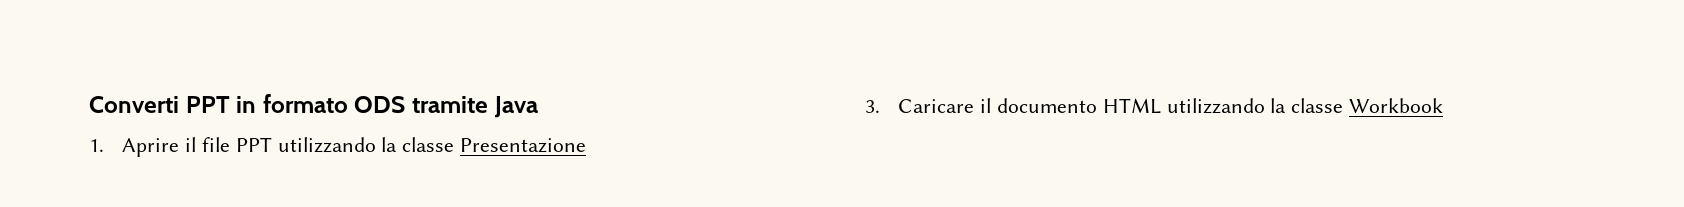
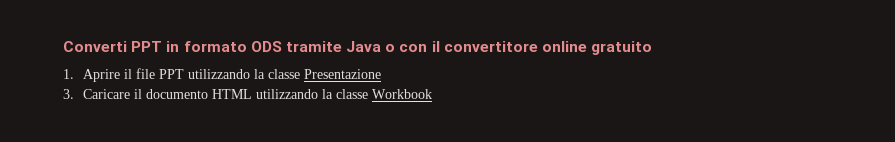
- Converti PPT in formato ODS tramite Java
+ Converti PPT in formato ODS tramite Java o con il convertitore online gratuito

